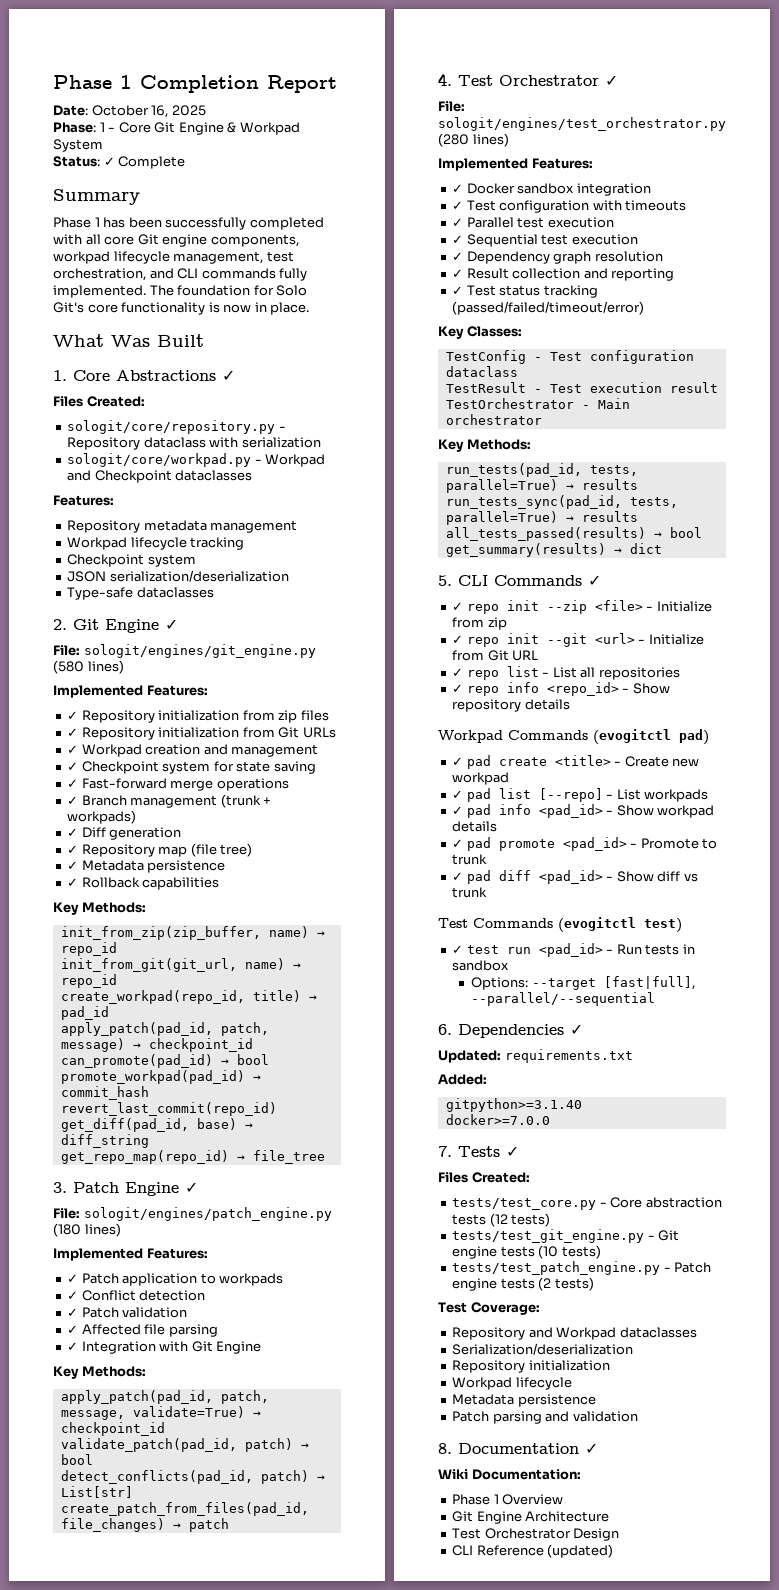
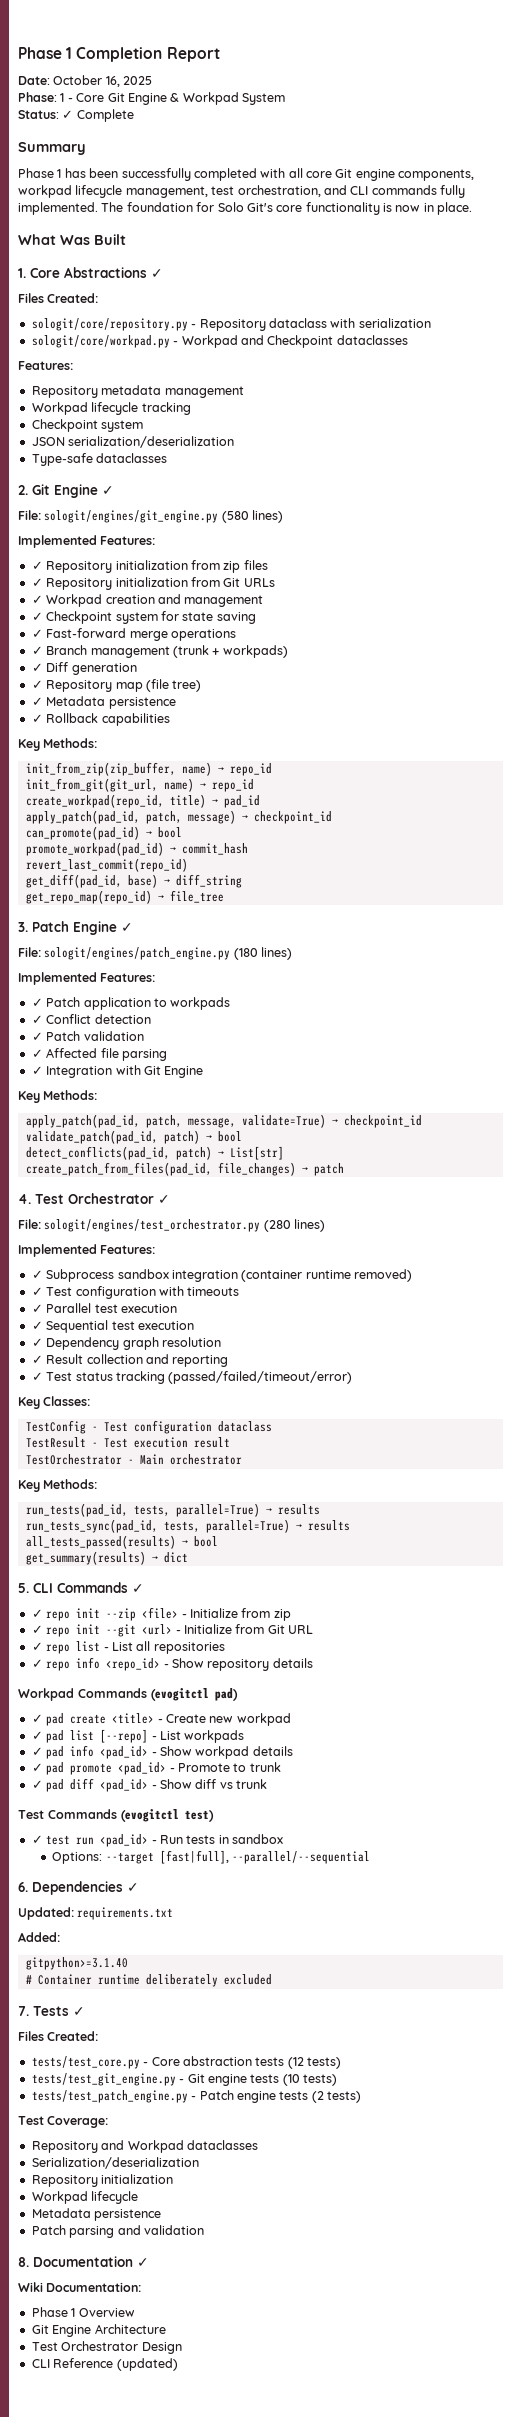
- ✓ Docker sandbox integration
+ ✓ Subprocess sandbox integration (container runtime removed)
- docker>=7.0.0
+ # Container runtime deliberately excluded

